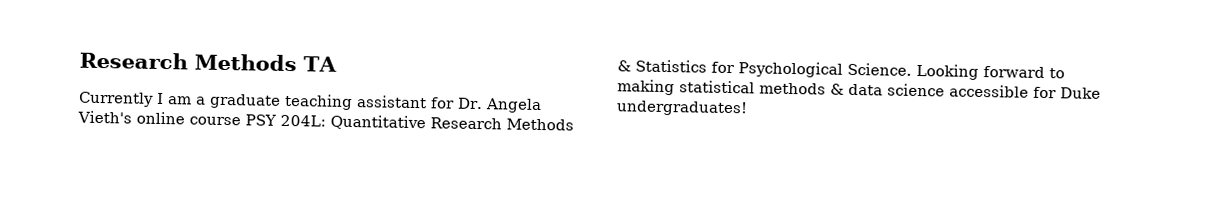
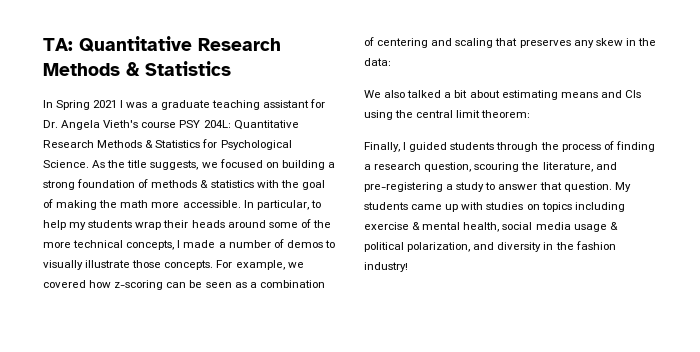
- Research Methods TA
- Currently I am a graduate teaching assistant for Dr. Angela Vieth's online course PSY 204L: Quantitative Research Methods & Statistics for Psychological Science.
+ TA: Quantitative Research Methods & Statistics
+ In Spring 2021 I was a graduate teaching assistant for Dr. Angela Vieth's course PSY 204L: Quantitative Research Methods & Statistics for Psychological Science.
- Looking forward to making statistical methods & data science accessible for Duke undergraduates!
+ As the title suggests, we focused on building a strong foundation of methods & statistics with the goal of making the math more accessible. In particular, to help my students wrap their heads around some of the more technical concepts, I made a number of demos to visually illustrate those concepts. For example, we covered how z-scoring can be seen as a combination of centering and scaling that preserves any skew in the data:
+ We also talked a bit about estimating means and CIs using the central limit theorem:
+ Finally, I guided students through the process of finding a research question, scouring the literature, and pre-registering a study to answer that question. My students came up with studies on topics including exercise & mental health, social media usage & political polarization, and diversity in the fashion industry!

